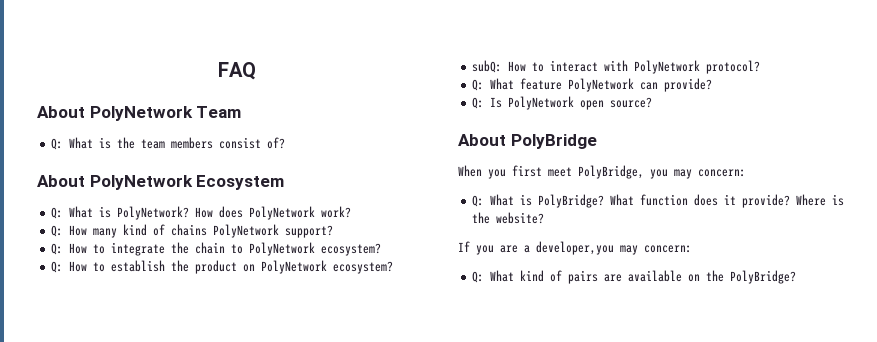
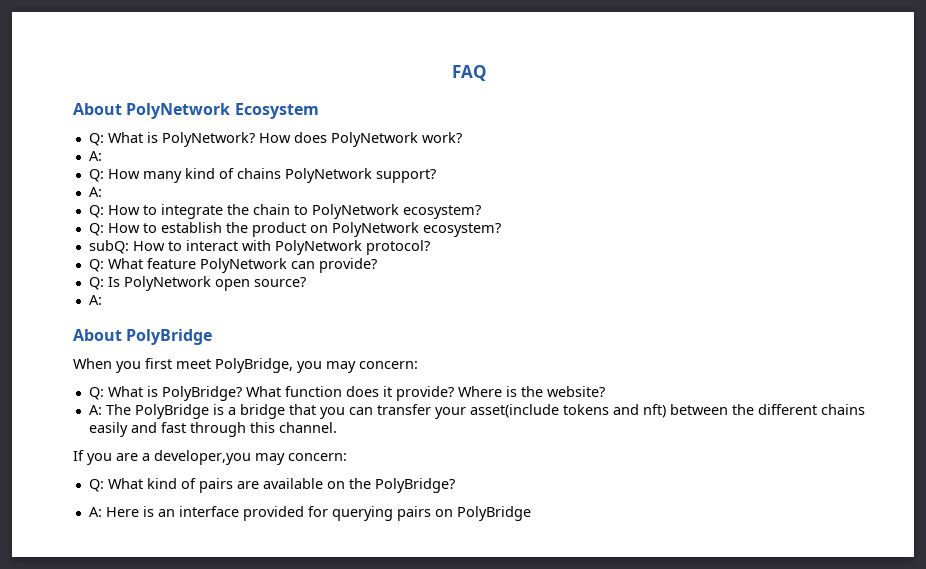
- About PolyNetwork Team
- Q: What is the team members consist of?
  How does PolyNetwork work?
+ A:
  Q: How many kind of chains PolyNetwork support?
+ A:
  Q: Is PolyNetwork open source?
+ A:
+ A: The PolyBridge is a bridge that you can transfer your asset(include tokens and nft) between the different chains easily and fast through this channel.
+ A: Here is an interface provided for querying pairs on PolyBridge

